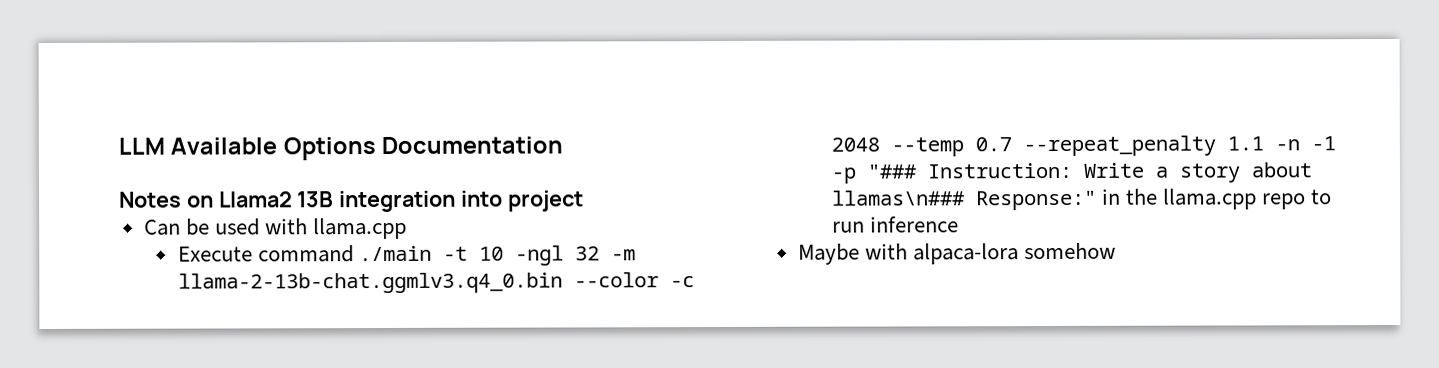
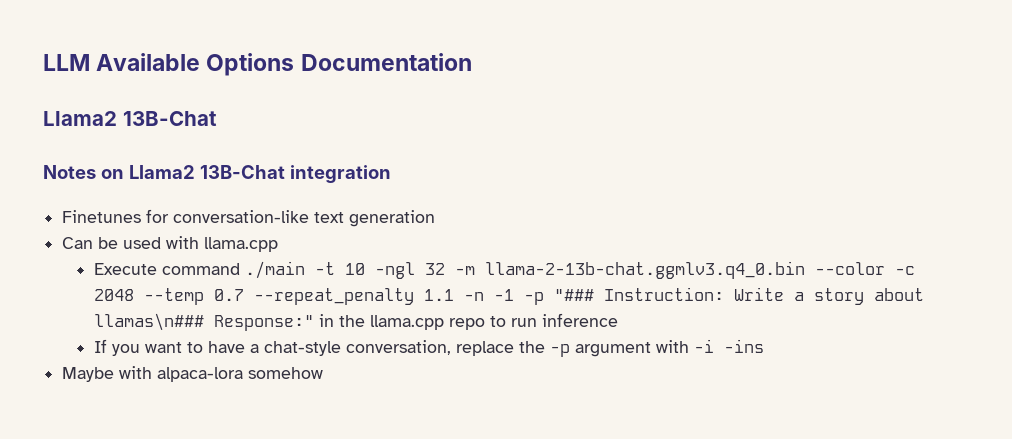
  LLM Available Options Documentation
+ Llama2 13B-Chat
- Notes on Llama2 13B integration into project
+ Notes on Llama2 13B-Chat integration
+ Finetunes for conversation-like text generation
+ If you want to have a chat-style conversation, replace the -p argument with -i -ins

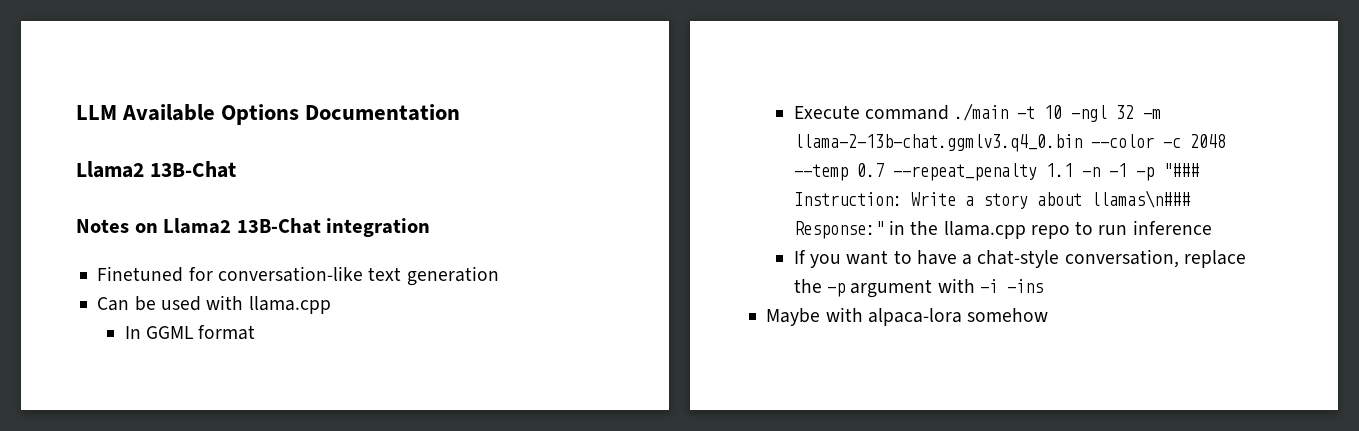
- Finetunes for conversation-like text generation
+ Finetuned for conversation-like text generation
+ In GGML format

